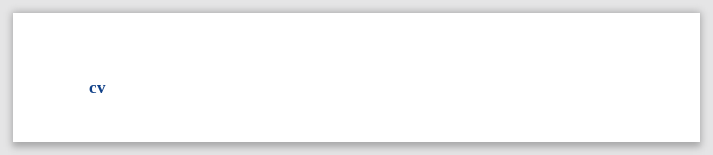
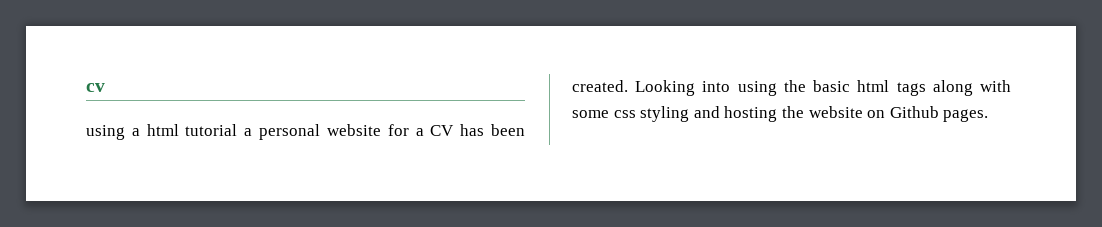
+ using a html tutorial a personal website for a CV has been created. Looking into using the basic html tags along with some css styling and hosting the website on Github pages.

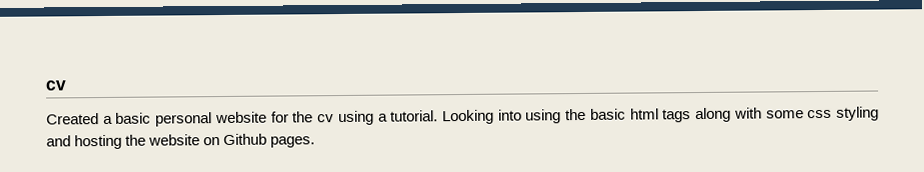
- using a html tutorial a personal website for a CV has been created.
+ Created a basic personal website for the cv using a tutorial.

